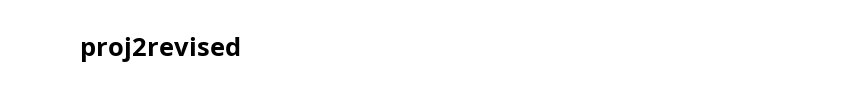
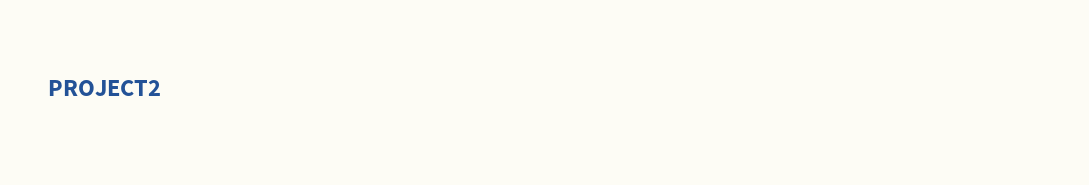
- proj2revised
+ PROJECT2

